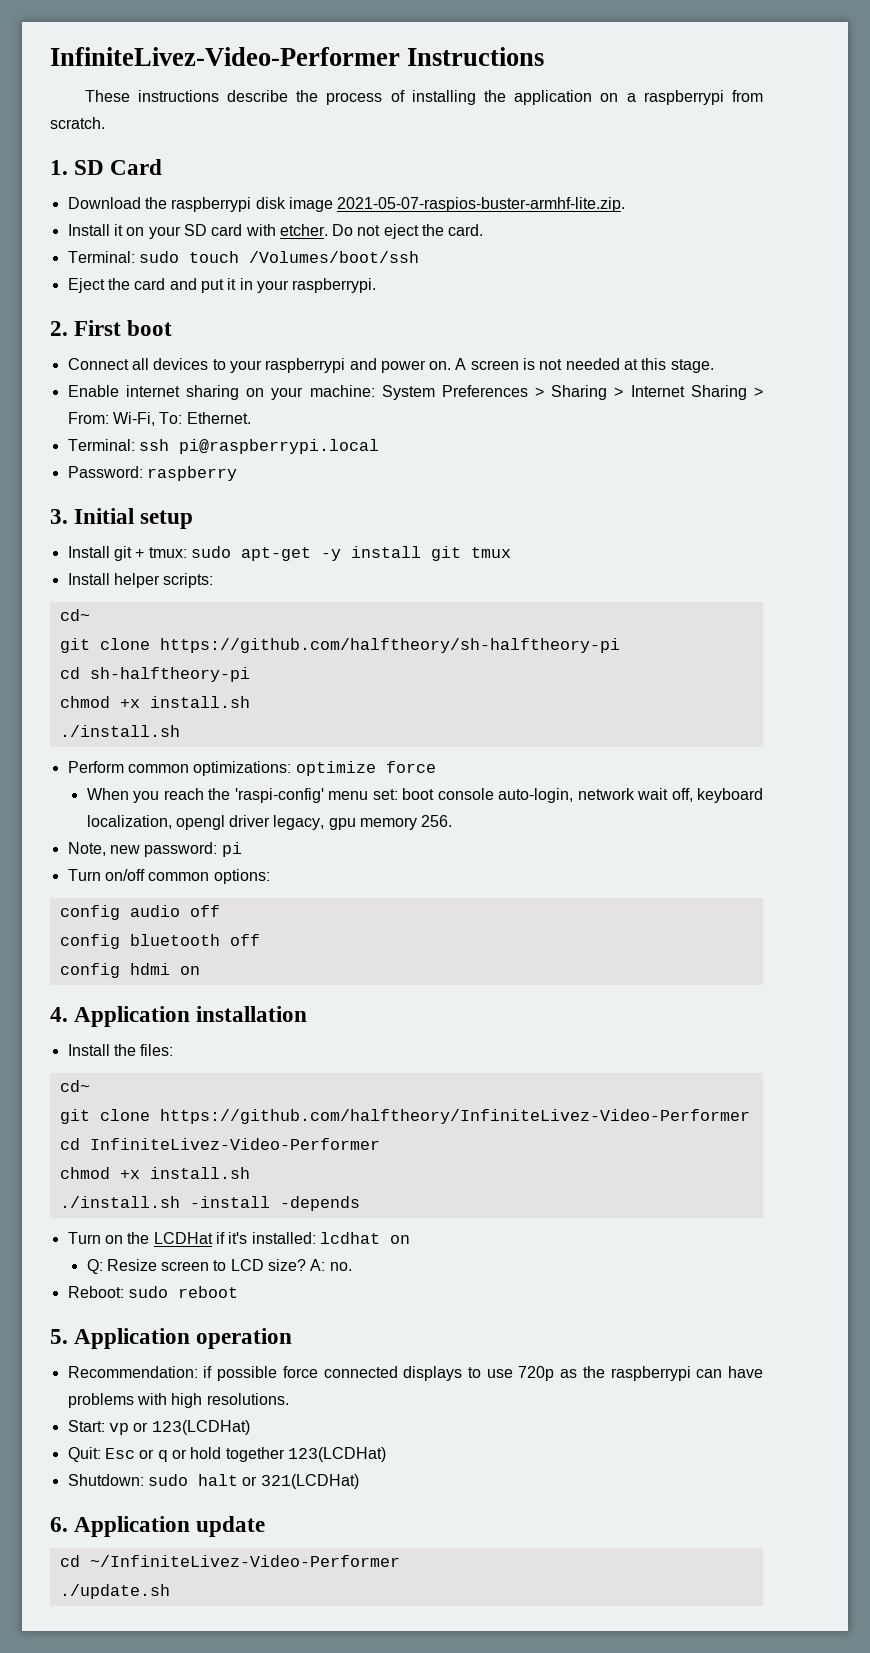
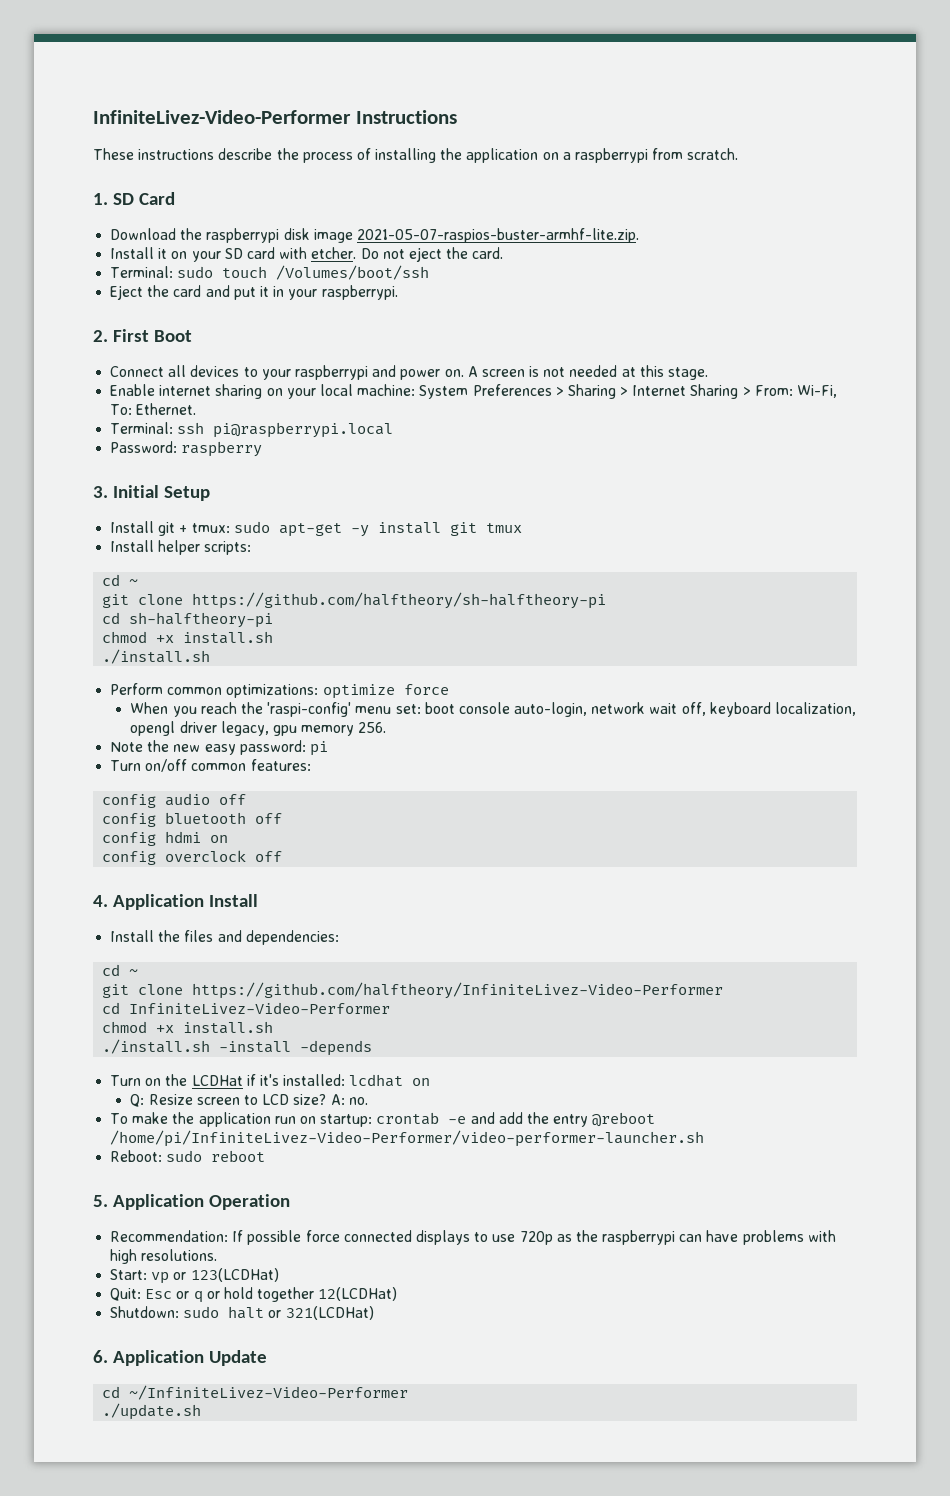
- 2. First boot
+ 2. First Boot
- Enable internet sharing on your machine: System Preferences > Sharing > Internet Sharing > From: Wi-Fi, To: Ethernet.
+ Enable internet sharing on your local machine: System Preferences > Sharing > Internet Sharing > From: Wi-Fi, To: Ethernet.
- 3. Initial setup
+ 3. Initial Setup
  Install helper scripts:
- cd~
+ cd ~
- Note, new password: pi
+ Note the new easy password: pi
- Turn on/off common options:
+ Turn on/off common features:
+ config overclock off
- 4. Application installation
+ 4. Application Install
- Install the files:
- cd~
+ Install the files and dependencies:
+ cd ~
+ To make the application run on startup: crontab -e and add the entry @reboot /home/pi/InfiniteLivez-Video-Performer/video-performer-launcher.sh
- 5. Application operation
+ 5. Application Operation
- Recommendation: if possible force connected displays to use 720p as the raspberrypi can have problems with high resolutions.
+ Recommendation: If possible force connected displays to use 720p as the raspberrypi can have problems with high resolutions.
- Quit: Esc or q or hold together 123(LCDHat)
+ Quit: Esc or q or hold together 12(LCDHat)
- 6. Application update
+ 6. Application Update

